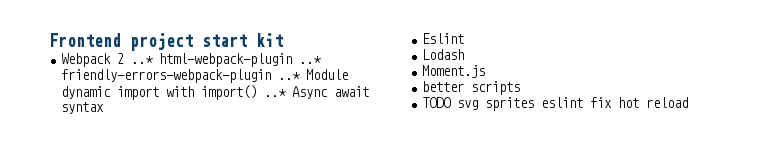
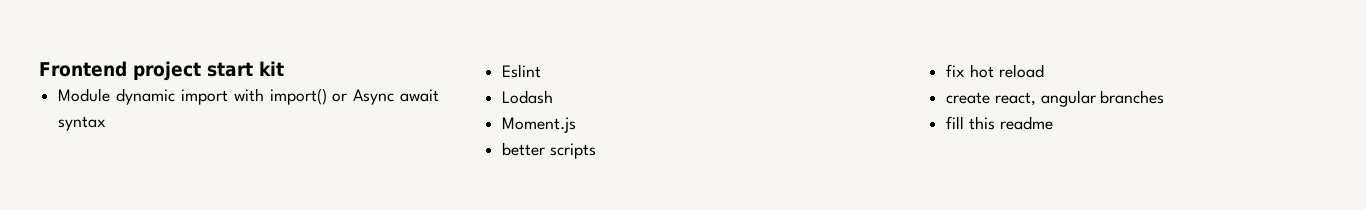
- Webpack 2 ..* html-webpack-plugin ..* friendly-errors-webpack-plugin ..* Module dynamic import with import() ..* Async await syntax
+ Module dynamic import with import() or Async await syntax
- TODO svg sprites eslint fix hot reload
+ fix hot reload
+ create react, angular branches
+ fill this readme

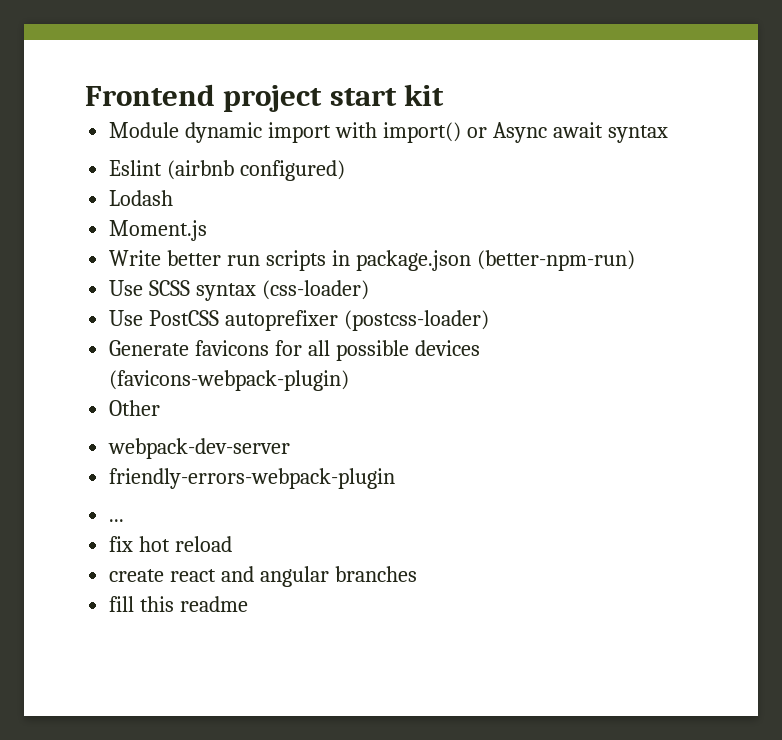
- Eslint
+ Eslint (airbnb configured)
- better scripts
+ Write better run scripts in package.json (better-npm-run)
+ Use SCSS syntax (css-loader)
+ Use PostCSS autoprefixer (postcss-loader)
+ Generate favicons for all possible devices (favicons-webpack-plugin)
+ Other
+ webpack-dev-server
+ friendly-errors-webpack-plugin
+ ...
- create react, angular branches
+ create react and angular branches

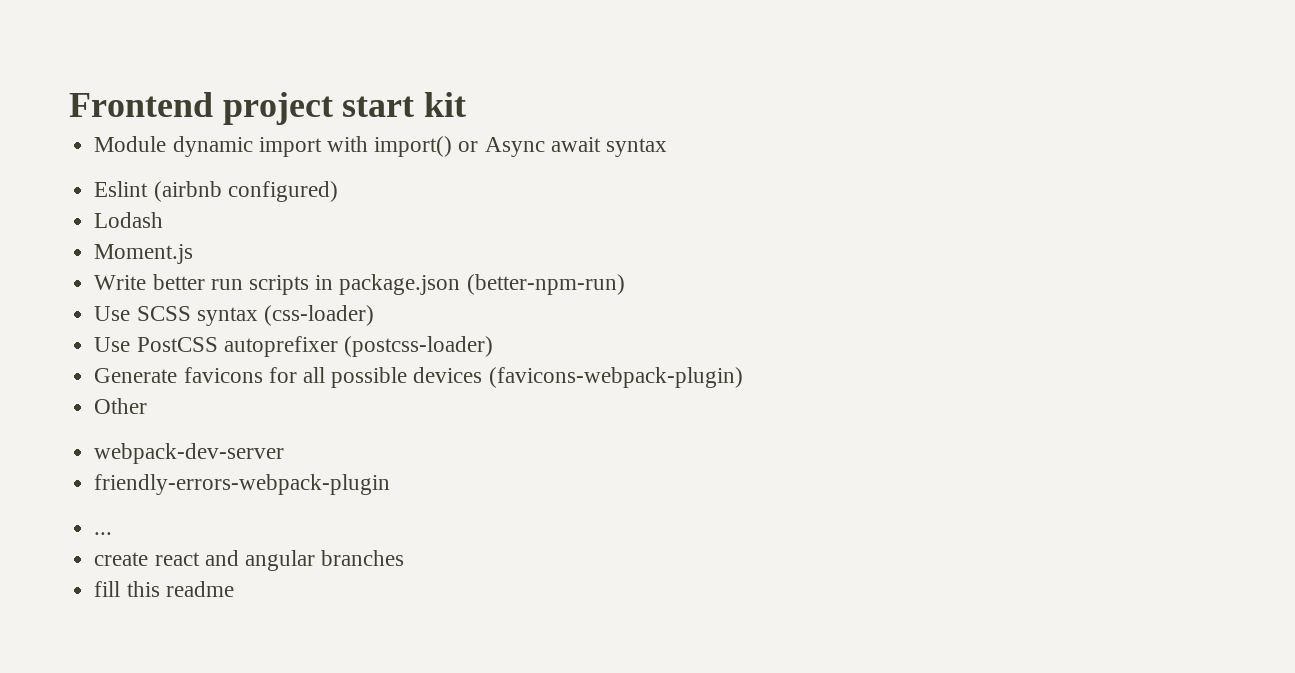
- fix hot reload

